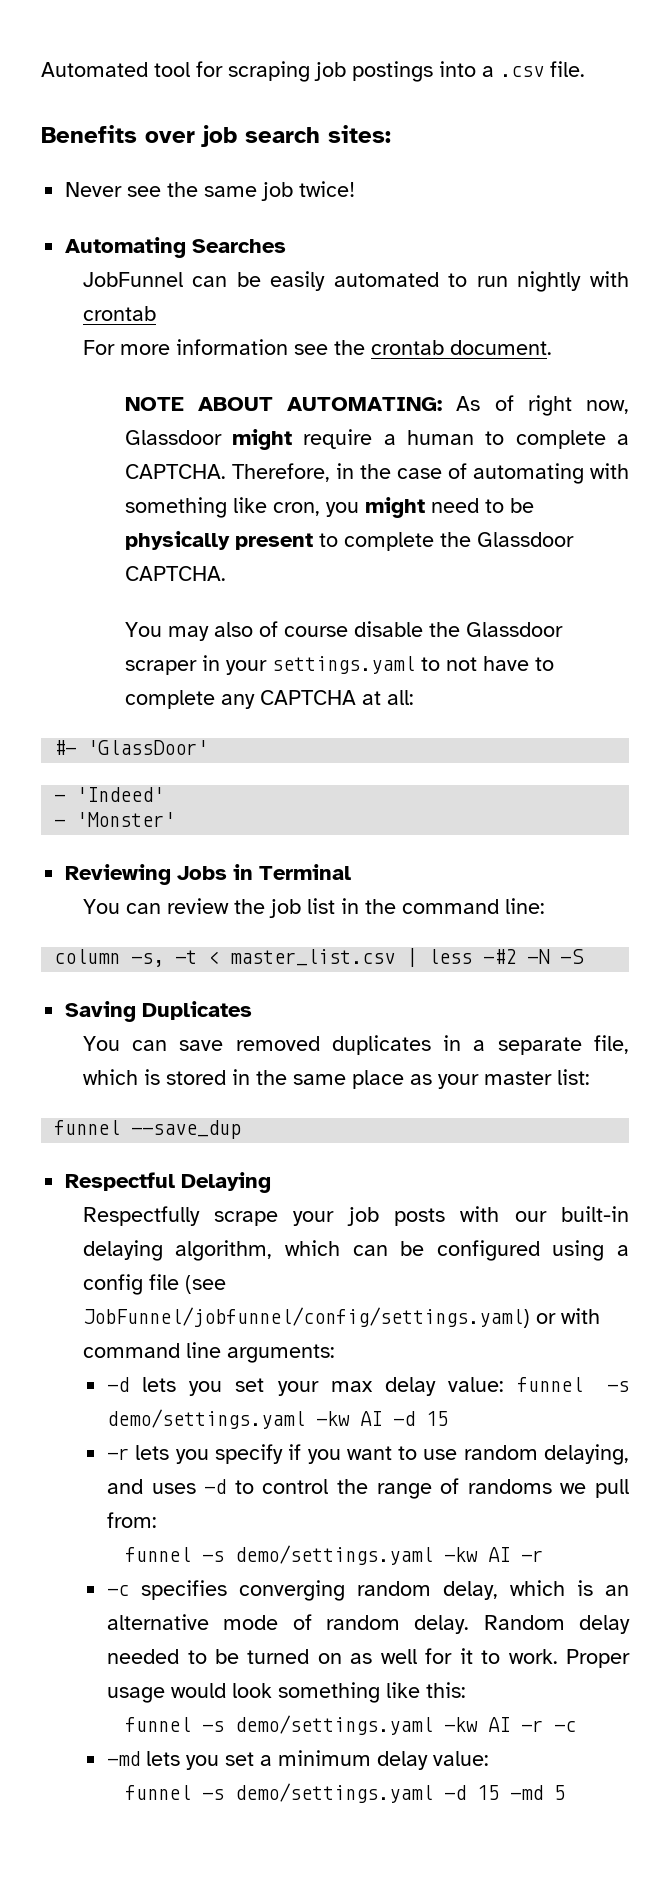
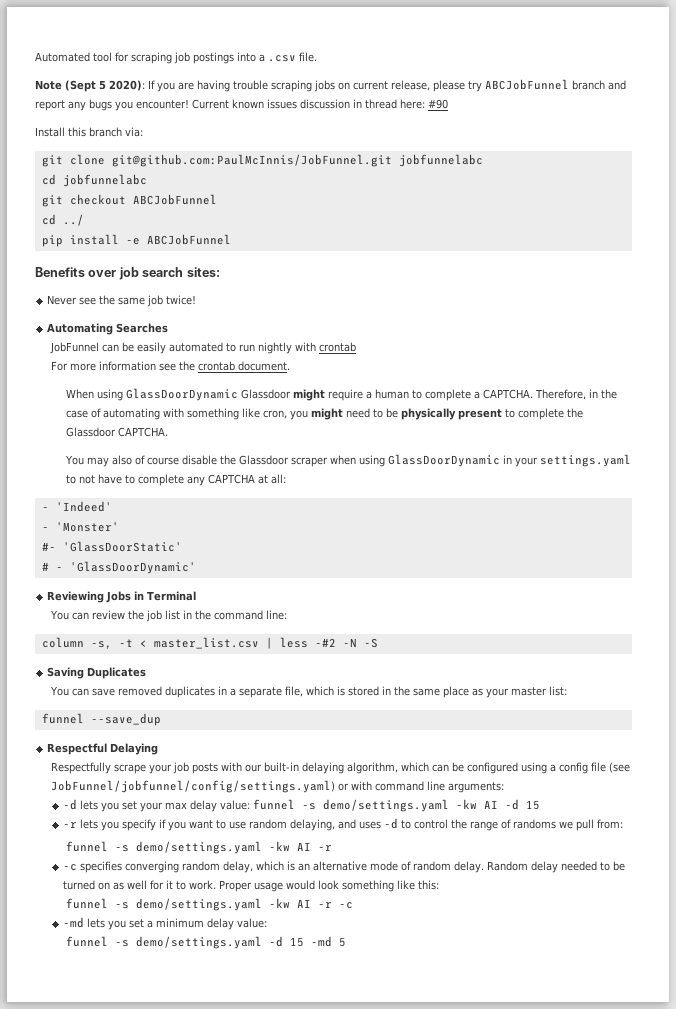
+ Note (Sept 5 2020): If you are having trouble scraping jobs on current release, please try ABCJobFunnel branch and report any bugs you encounter! Current known issues discussion in thread here: #90
+ Install this branch via:
+ git clone git@github.com:PaulMcInnis/JobFunnel.git jobfunnelabc
+ cd jobfunnelabc
+ git checkout ABCJobFunnel
+ cd ../
+ pip install -e ABCJobFunnel
- NOTE ABOUT AUTOMATING: As of right now, Glassdoor might require a human to complete a CAPTCHA.
+ When using GlassDoorDynamic Glassdoor might require a human to complete a CAPTCHA.
- You may also of course disable the Glassdoor scraper in your settings.yaml to not have to complete any CAPTCHA at all:
+ You may also of course disable the Glassdoor scraper when using GlassDoorDynamic in your settings.yaml to not have to complete any CAPTCHA at all:
- #- 'GlassDoor'
+ #- 'GlassDoorStatic'
+ # - 'GlassDoorDynamic'

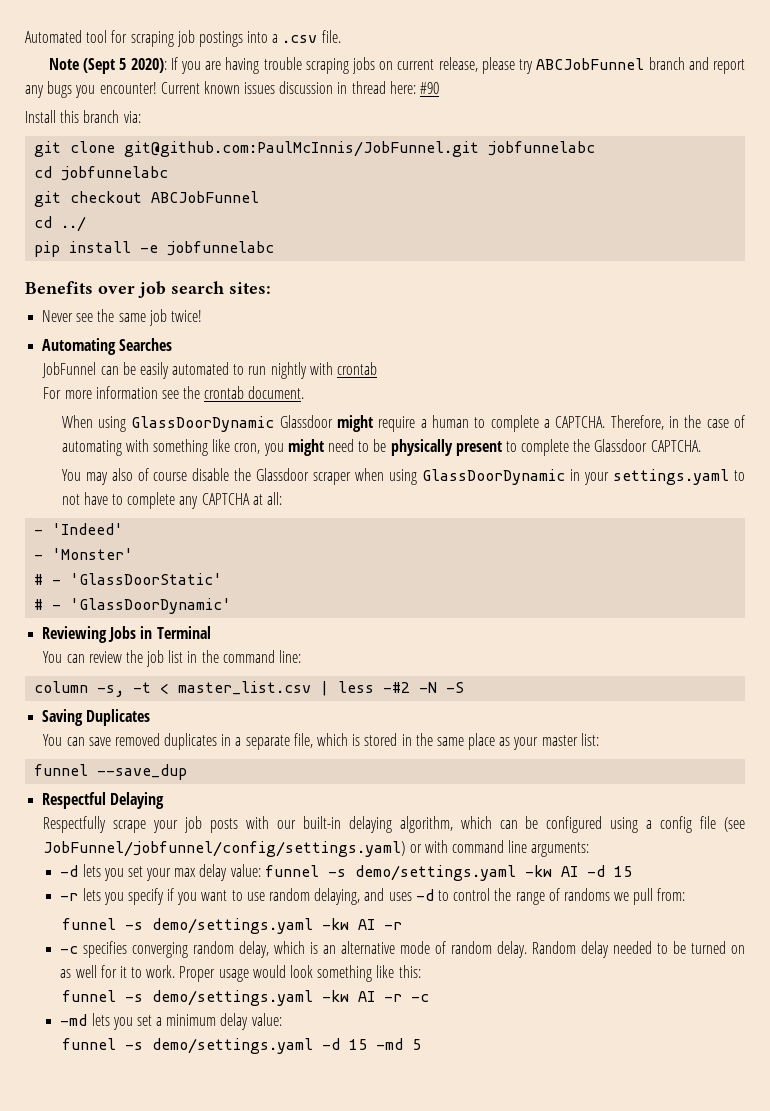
- pip install -e ABCJobFunnel
+ pip install -e jobfunnelabc
- #- 'GlassDoorStatic'
+ # - 'GlassDoorStatic'

